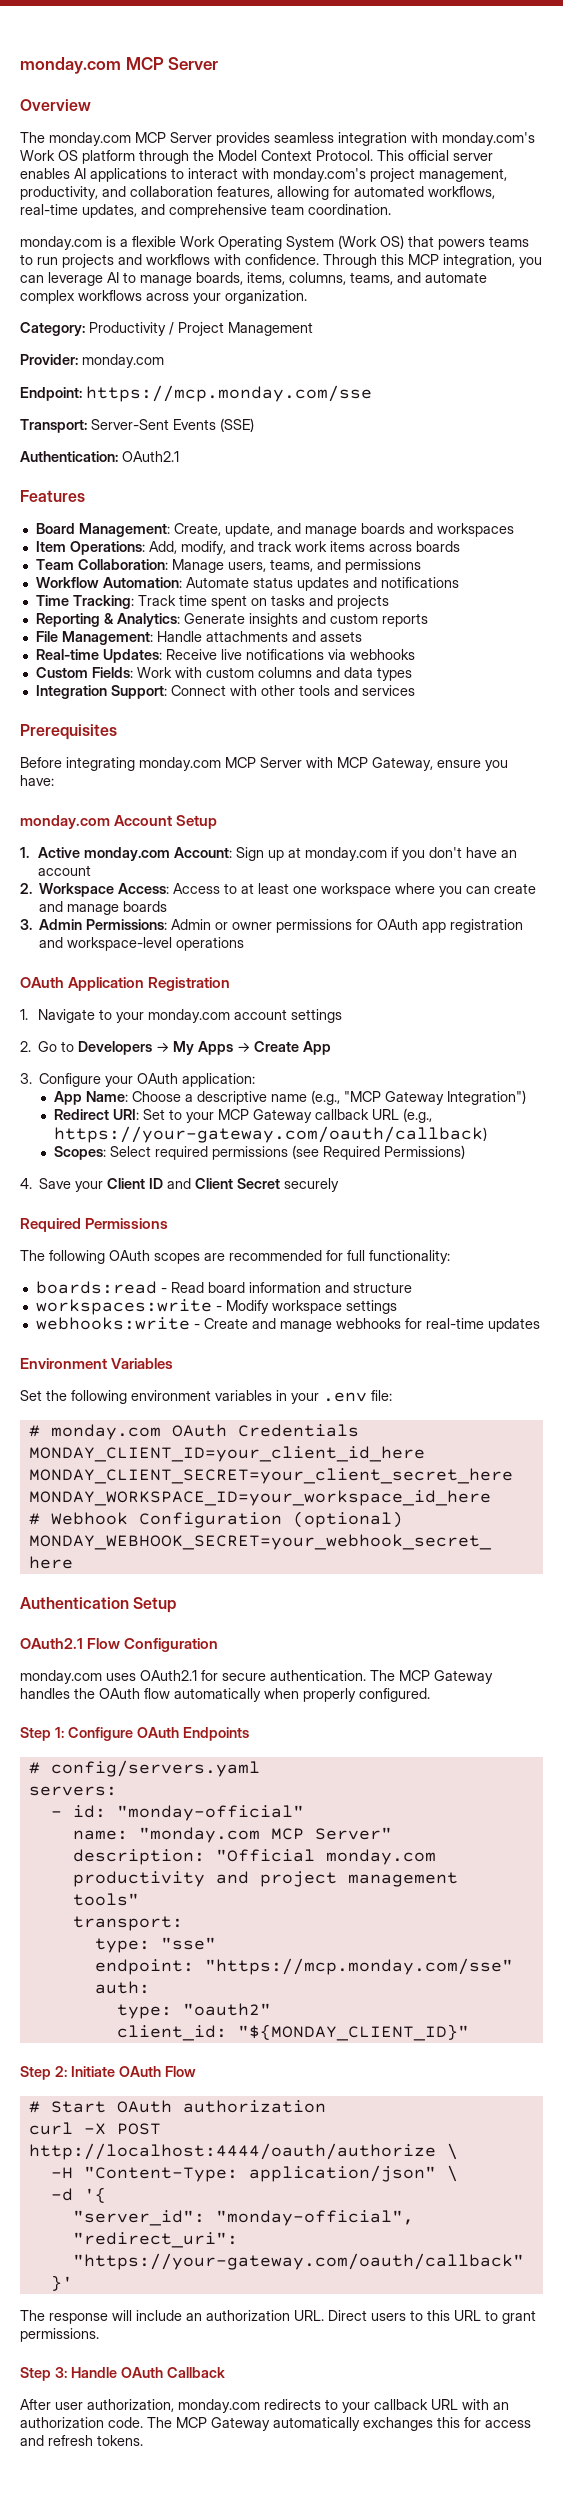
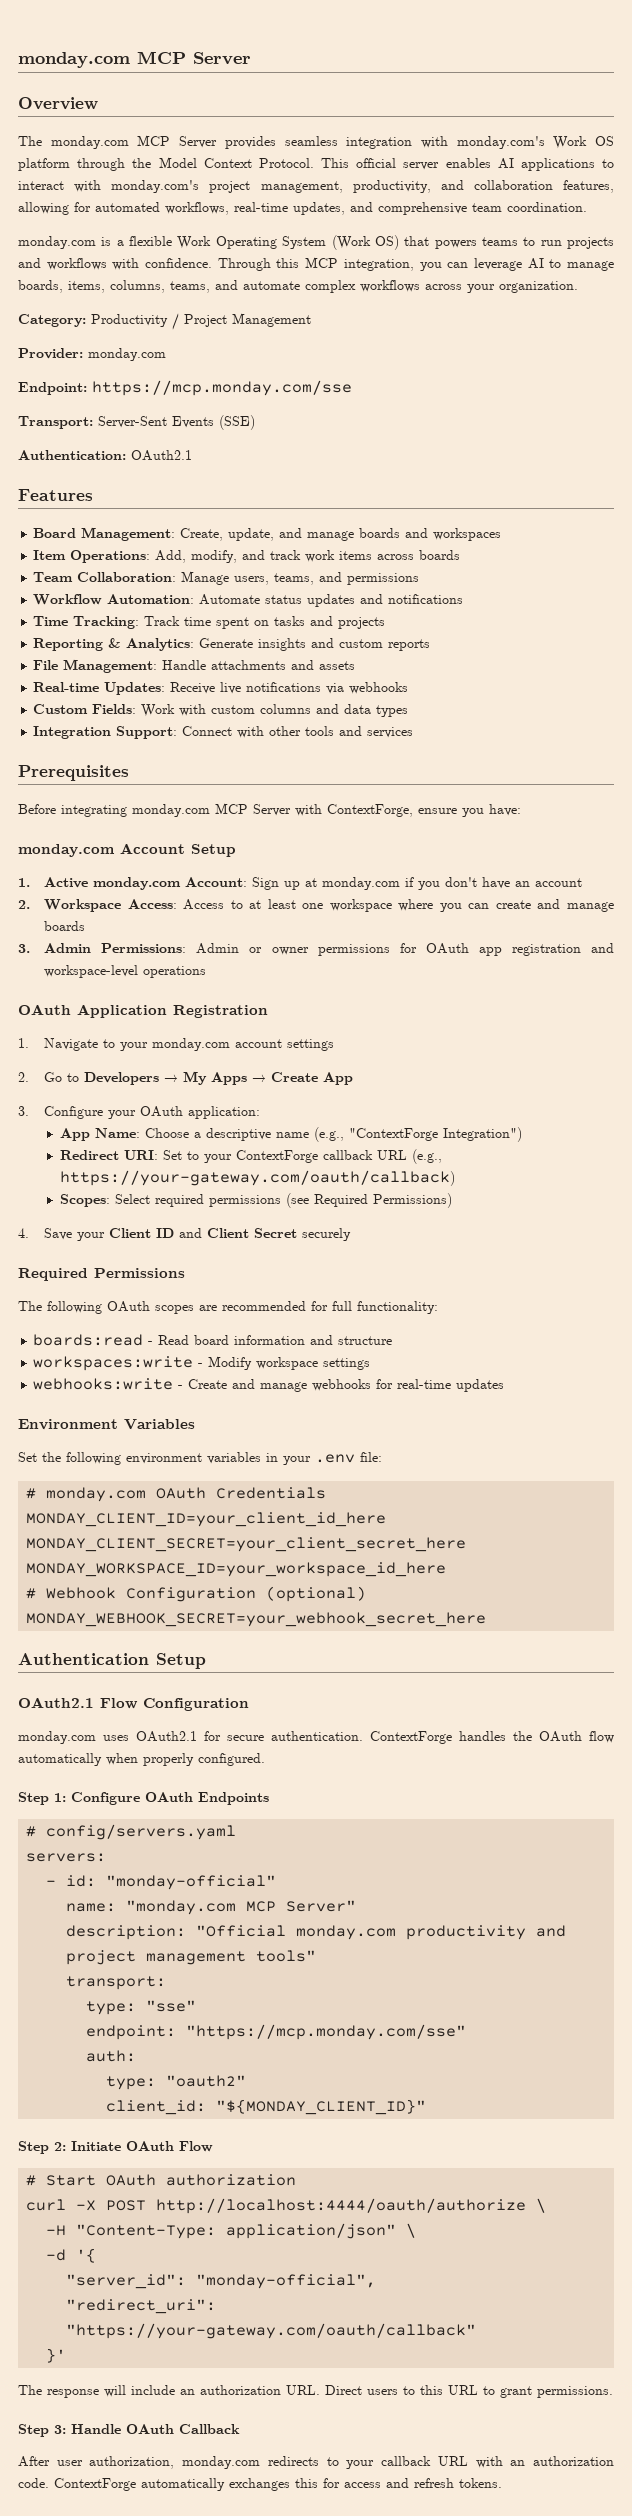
- Before integrating monday.com MCP Server with MCP Gateway, ensure you have:
+ Before integrating monday.com MCP Server with ContextForge, ensure you have:
- App Name: Choose a descriptive name (e.g., "MCP Gateway Integration")
+ App Name: Choose a descriptive name (e.g., "ContextForge Integration")
- Redirect URI: Set to your MCP Gateway callback URL (e.g., https://your-gateway.com/oauth/callback)
+ Redirect URI: Set to your ContextForge callback URL (e.g., https://your-gateway.com/oauth/callback)
- The MCP Gateway handles the OAuth flow automatically when properly configured.
+ ContextForge handles the OAuth flow automatically when properly configured.
- The MCP Gateway automatically exchanges this for access and refresh tokens.
+ ContextForge automatically exchanges this for access and refresh tokens.

